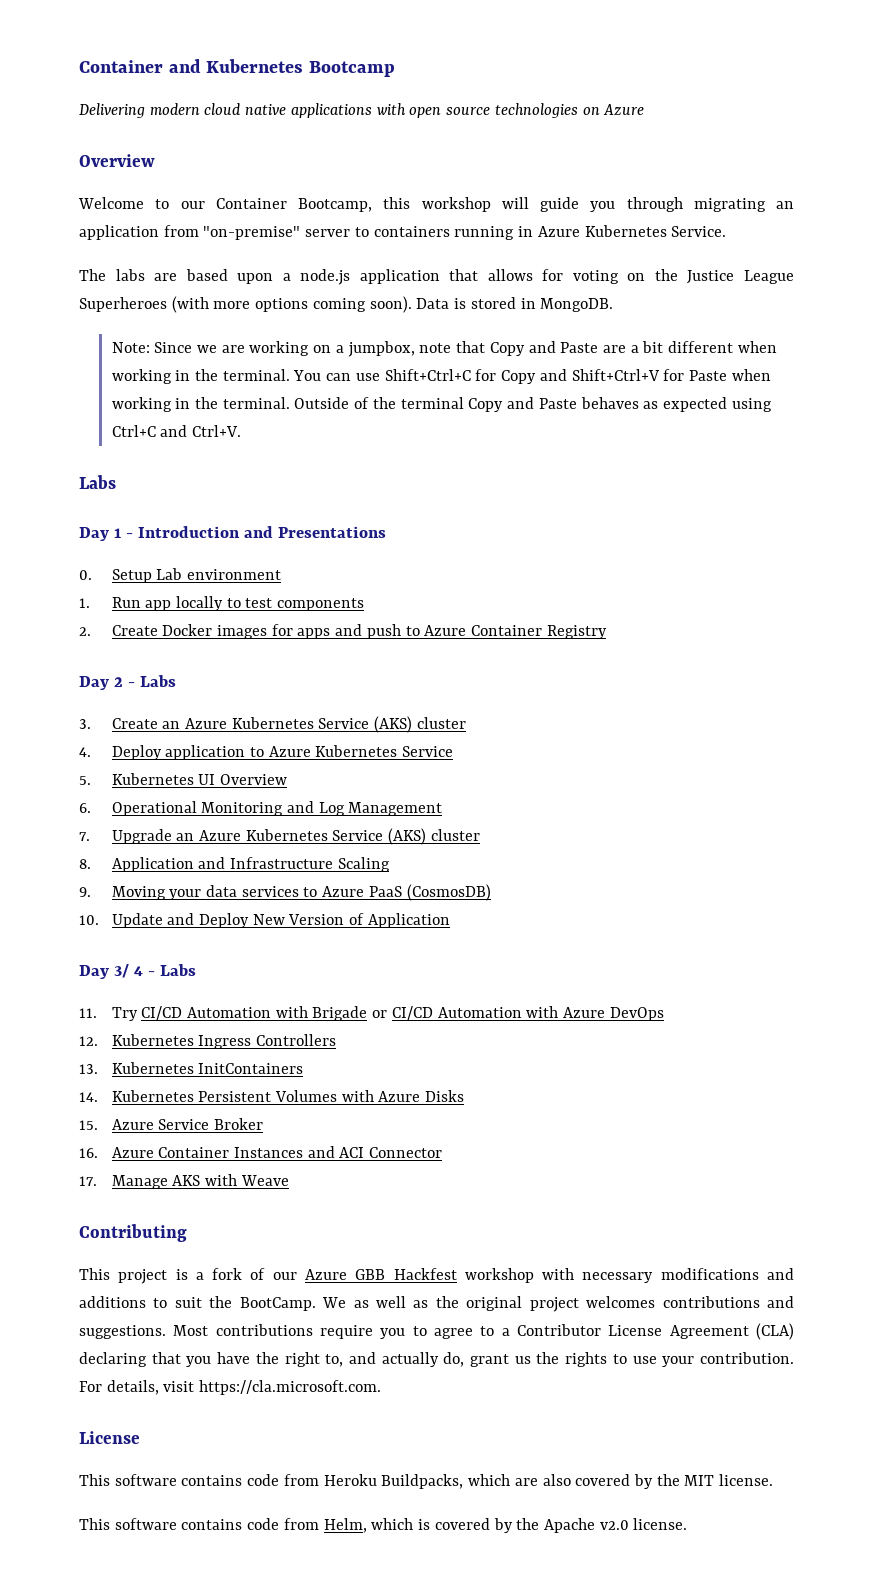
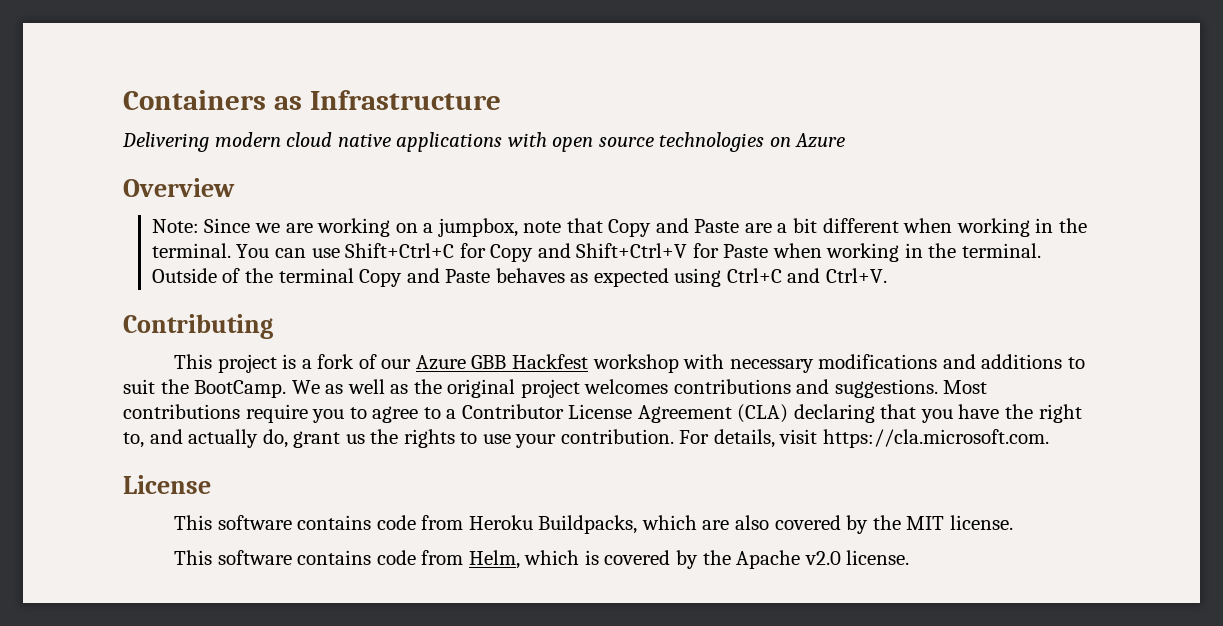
- Container and Kubernetes Bootcamp
+ Containers as Infrastructure
- Welcome to our Container Bootcamp, this workshop will guide you through migrating an application from "on-premise" server to containers running in Azure Kubernetes Service.
- The labs are based upon a node.js application that allows for voting on the Justice League Superheroes (with more options coming soon). Data is stored in MongoDB.
  Outside of the terminal Copy and Paste behaves as expected using Ctrl+C and Ctrl+V.
- Labs
- Day 1 - Introduction and Presentations
- 0. Setup Lab environment
- 1. Run app locally to test components
- 2. Create Docker images for apps and push to Azure Container Registry
- Day 2 - Labs
- 3. Create an Azure Kubernetes Service (AKS) cluster
- 4. Deploy application to Azure Kubernetes Service
- 5. Kubernetes UI Overview
- 6. Operational Monitoring and Log Management
- 7. Upgrade an Azure Kubernetes Service (AKS) cluster
- 8. Application and Infrastructure Scaling
- 9. Moving your data services to Azure PaaS (CosmosDB)
- 10. Update and Deploy New Version of Application
- Day 3/ 4 - Labs
- 11. Try CI/CD Automation with Brigade or CI/CD Automation with Azure DevOps
- 12. Kubernetes Ingress Controllers
- 13. Kubernetes InitContainers
- 14. Kubernetes Persistent Volumes with Azure Disks
- 15. Azure Service Broker
- 16. Azure Container Instances and ACI Connector
- 17. Manage AKS with Weave

